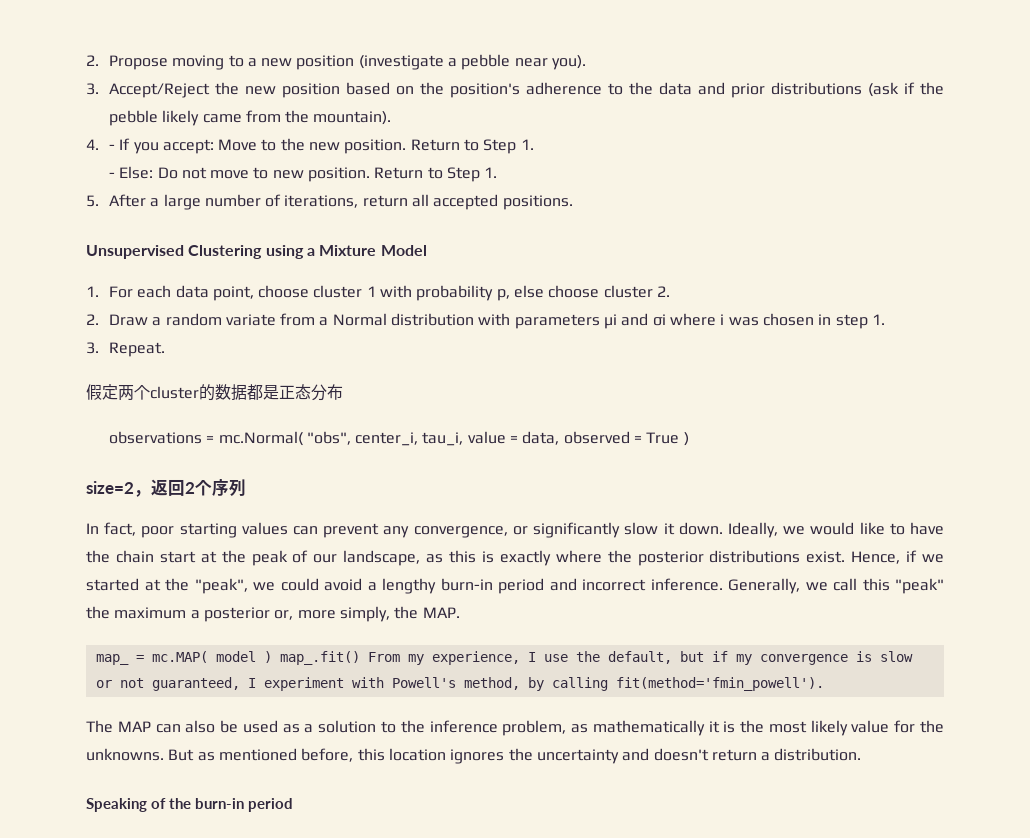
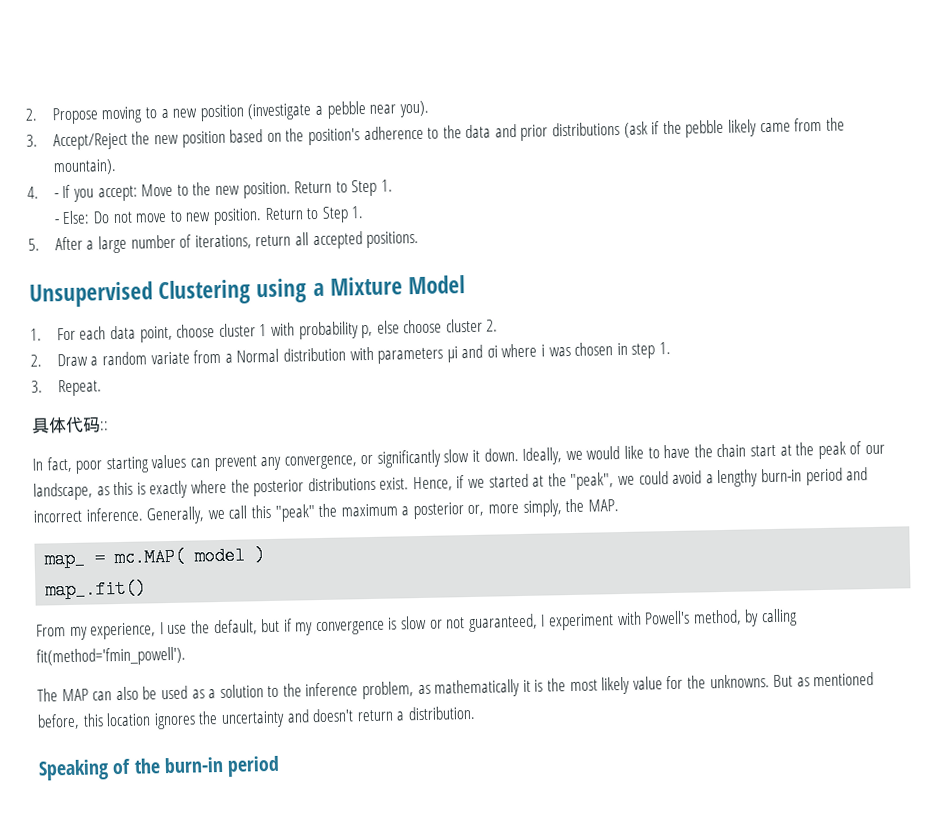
- 假定两个cluster的数据都是正态分布
- observations = mc.Normal( "obs", center_i, tau_i, value = data, observed = True )
- size=2，返回2个序列
+ 具体代码::
- map_ = mc.MAP( model ) map_.fit() From my experience, I use the default, but if my convergence is slow or not guaranteed, I experiment with Powell's method, by calling fit(method='fmin_powell').
+ map_ = mc.MAP( model )
+ map_.fit()
+ From my experience, I use the default, but if my convergence is slow or not guaranteed, I experiment with Powell's method, by calling fit(method='fmin_powell').

